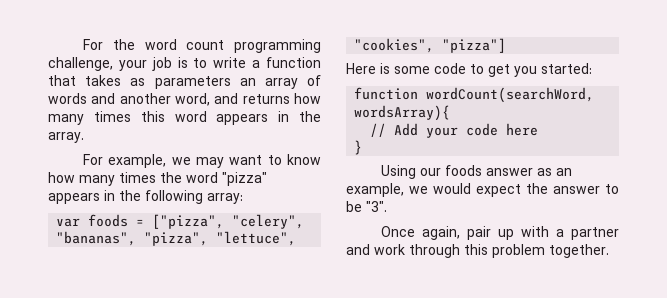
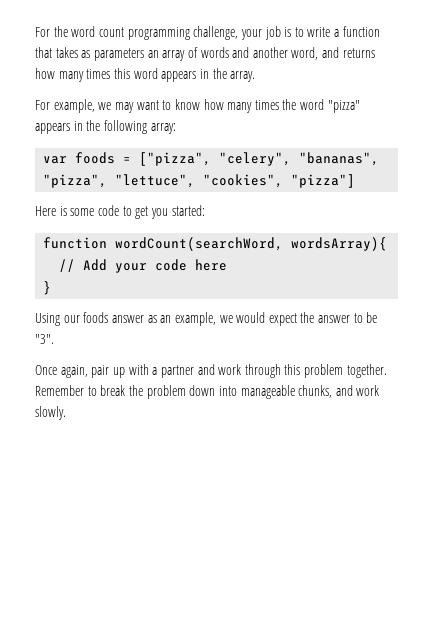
+ Remember to break the problem down into manageable chunks, and work slowly.

